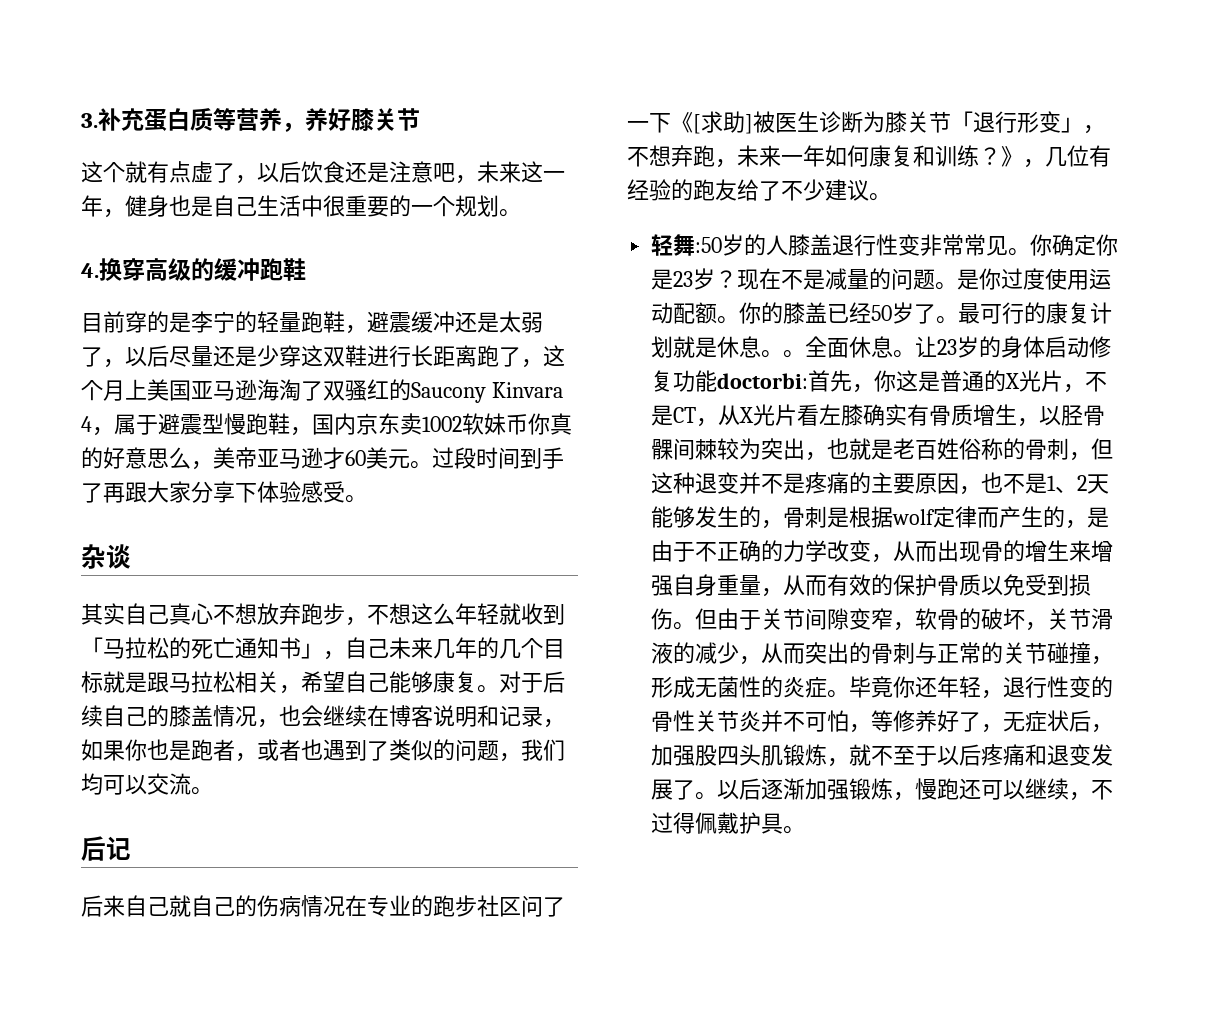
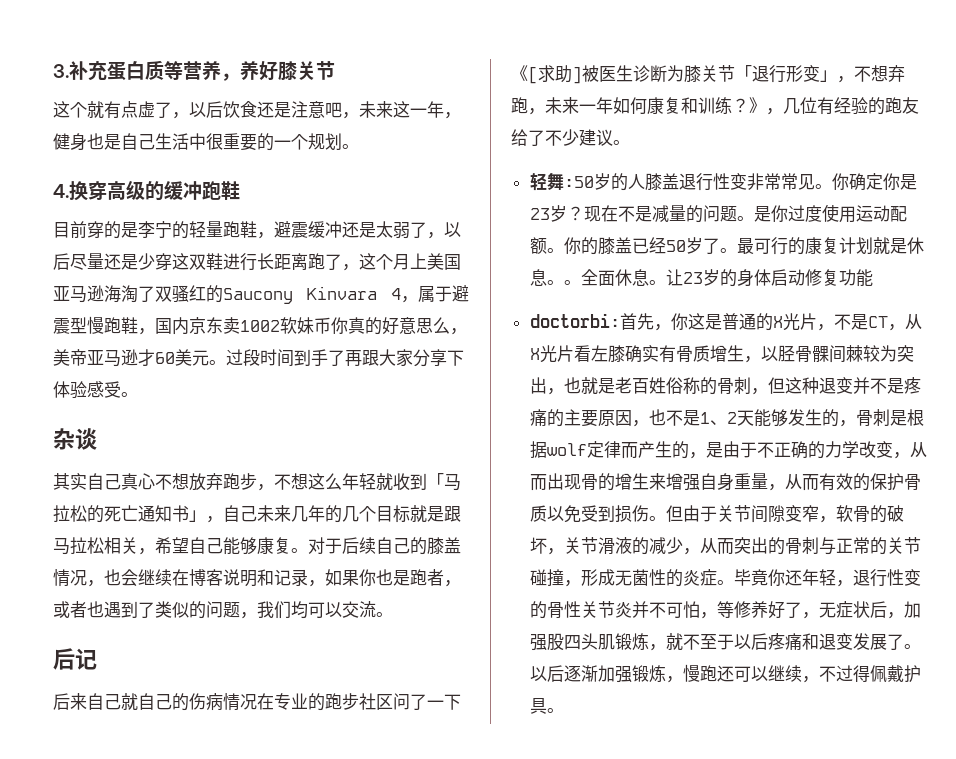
- 让23岁的身体启动修复功能doctorbi:
+ 让23岁的身体启动修复功能
+ doctorbi:

